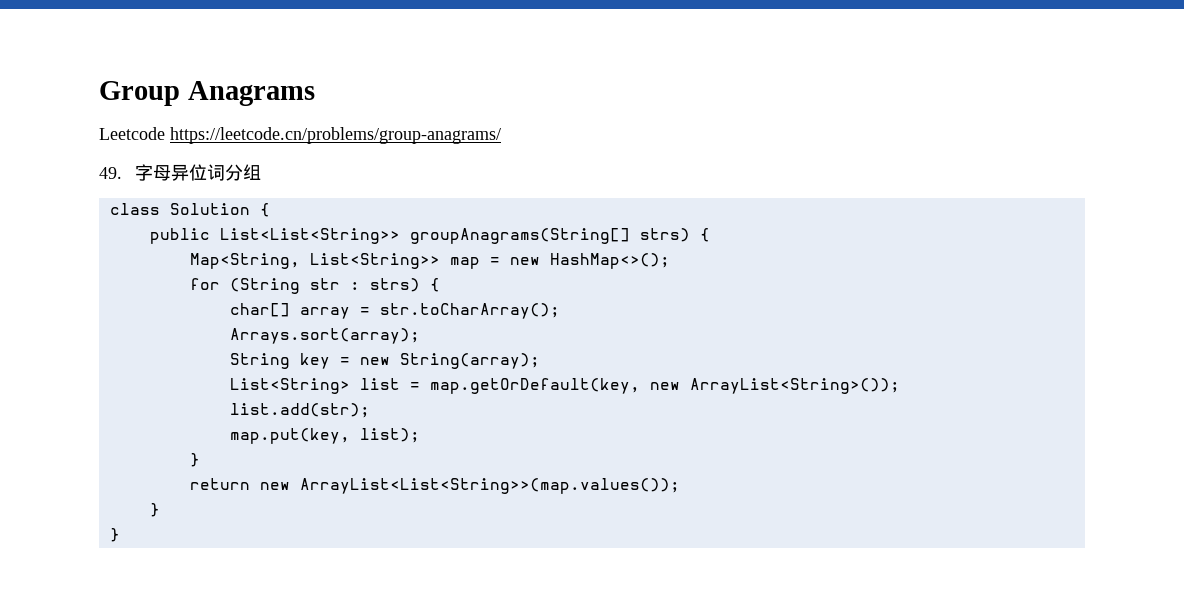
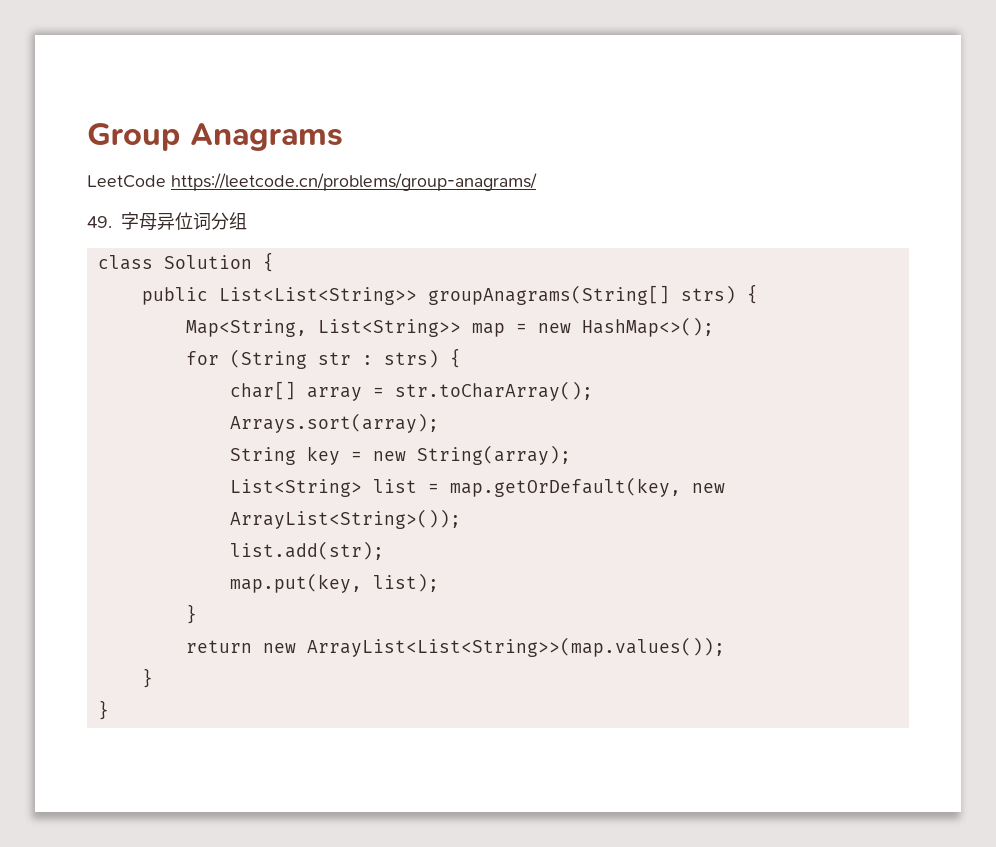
- Leetcode https://leetcode.cn/problems/group-anagrams/
+ LeetCode https://leetcode.cn/problems/group-anagrams/

